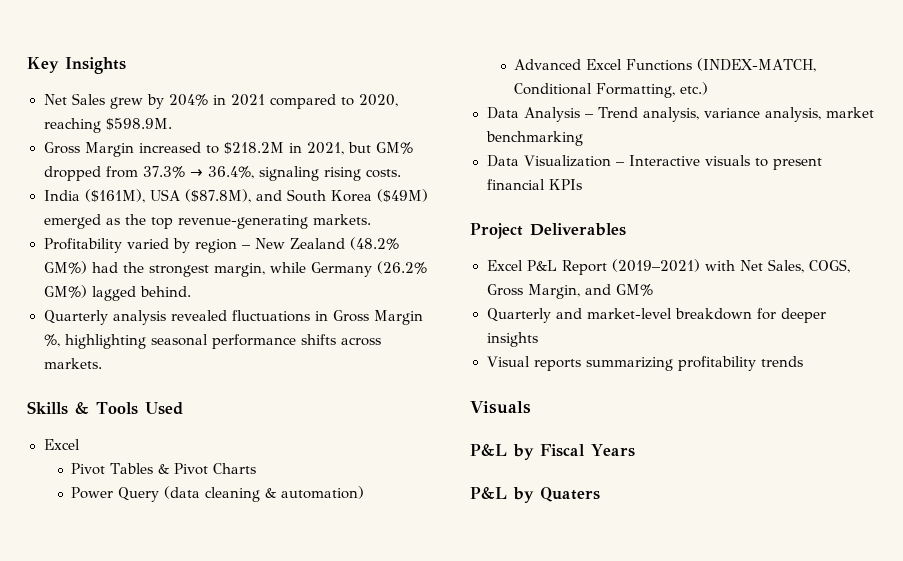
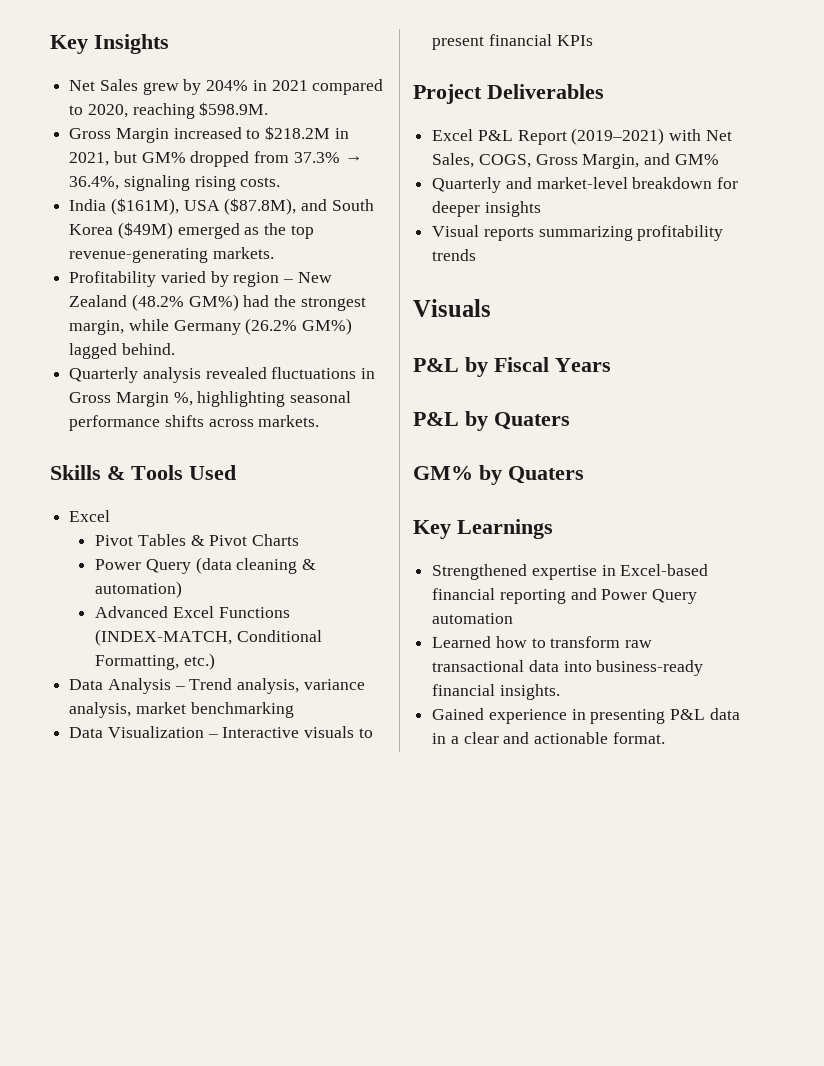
+ GM% by Quaters
+ Key Learnings
+ Strengthened expertise in Excel-based financial reporting and Power Query automation
+ Learned how to transform raw transactional data into business-ready financial insights.
+ Gained experience in presenting P&L data in a clear and actionable format.

